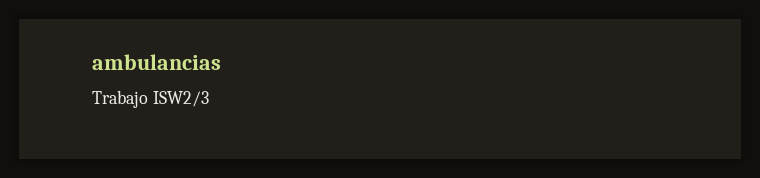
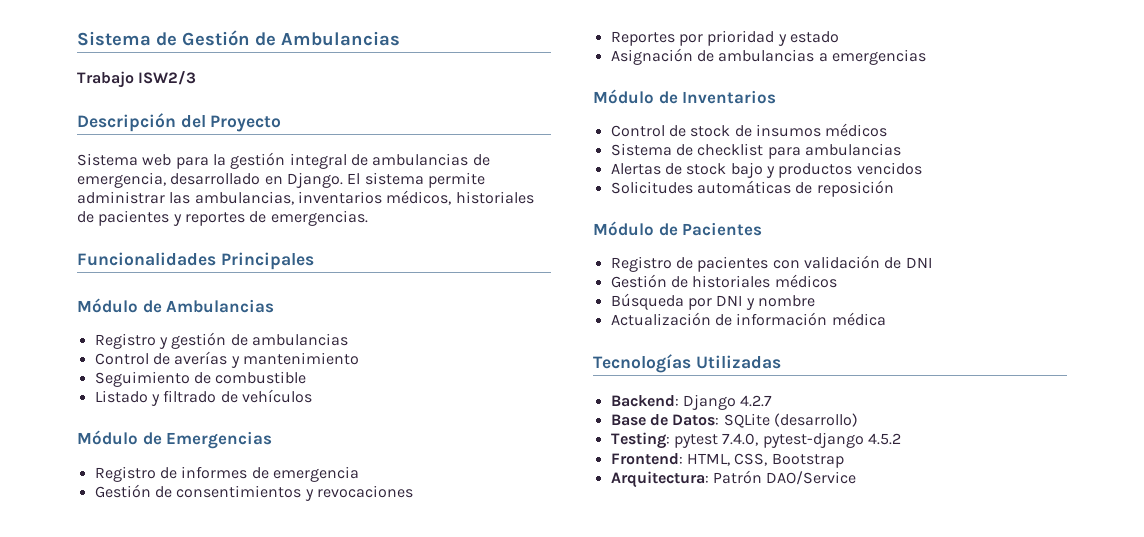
- ambulancias
+ Sistema de Gestión de Ambulancias
  Trabajo ISW2/3
+ Descripción del Proyecto
+ Sistema web para la gestión integral de ambulancias de emergencia, desarrollado en Django. El sistema permite administrar las ambulancias, inventarios médicos, historiales de pacientes y reportes de emergencias.
+ Funcionalidades Principales
+ Módulo de Ambulancias
+ Registro y gestión de ambulancias
+ Control de averías y mantenimiento
+ Seguimiento de combustible
+ Listado y filtrado de vehículos
+ Módulo de Emergencias
+ Registro de informes de emergencia
+ Gestión de consentimientos y revocaciones
+ Reportes por prioridad y estado
+ Asignación de ambulancias a emergencias
+ Módulo de Inventarios
+ Control de stock de insumos médicos
+ Sistema de checklist para ambulancias
+ Alertas de stock bajo y productos vencidos
+ Solicitudes automáticas de reposición
+ Módulo de Pacientes
+ Registro de pacientes con validación de DNI
+ Gestión de historiales médicos
+ Búsqueda por DNI y nombre
+ Actualización de información médica
+ Tecnologías Utilizadas
+ Backend: Django 4.2.7
+ Base de Datos: SQLite (desarrollo)
+ Testing: pytest 7.4.0, pytest-django 4.5.2
+ Frontend: HTML, CSS, Bootstrap
+ Arquitectura: Patrón DAO/Service

